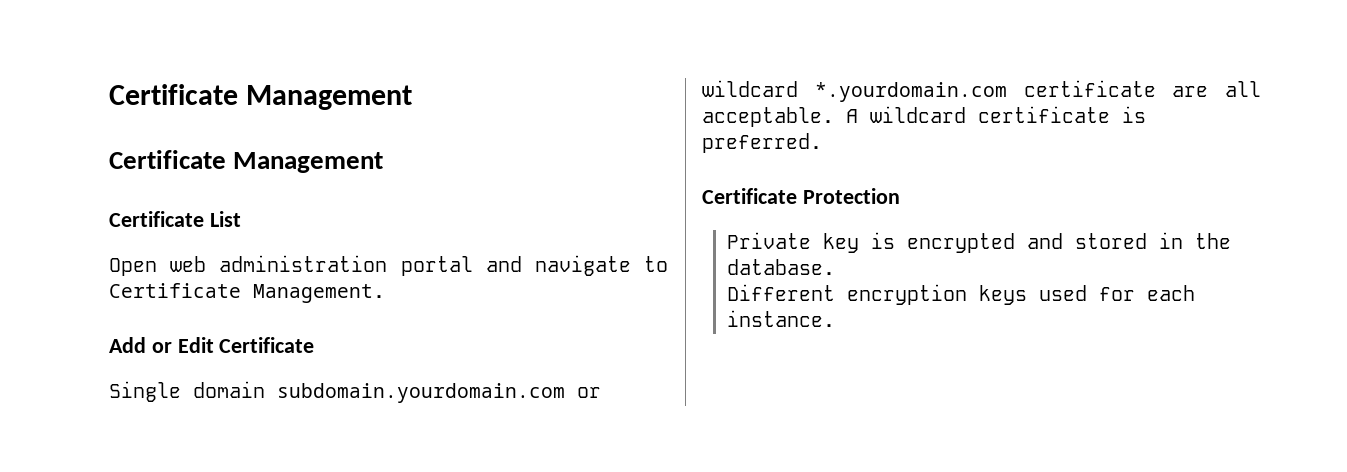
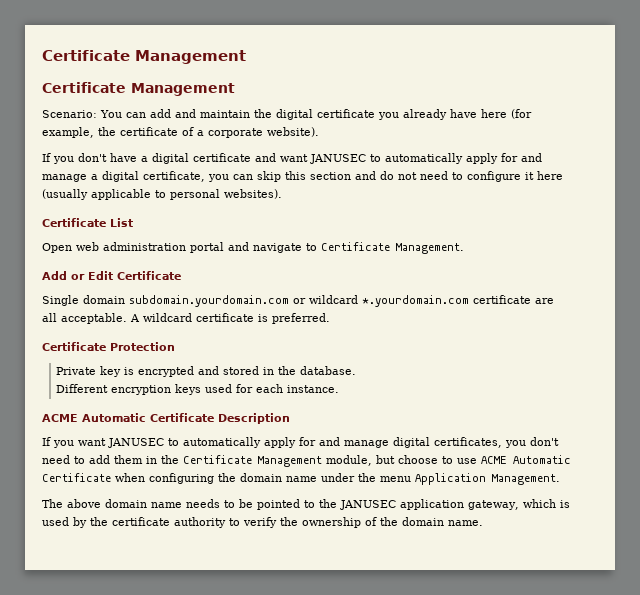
+ Scenario: You can add and maintain the digital certificate you already have here (for example, the certificate of a corporate website).
+ If you don't have a digital certificate and want JANUSEC to automatically apply for and manage a digital certificate, you can skip this section and do not need to configure it here (usually applicable to personal websites).
+ ACME Automatic Certificate Description
+ If you want JANUSEC to automatically apply for and manage digital certificates, you don't need to add them in the Certificate Management module, but choose to use ACME Automatic Certificate when configuring the domain name under the menu Application Management.
+ The above domain name needs to be pointed to the JANUSEC application gateway, which is used by the certificate authority to verify the ownership of the domain name.

